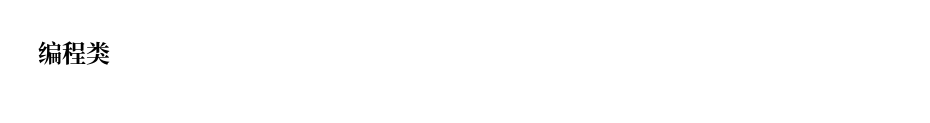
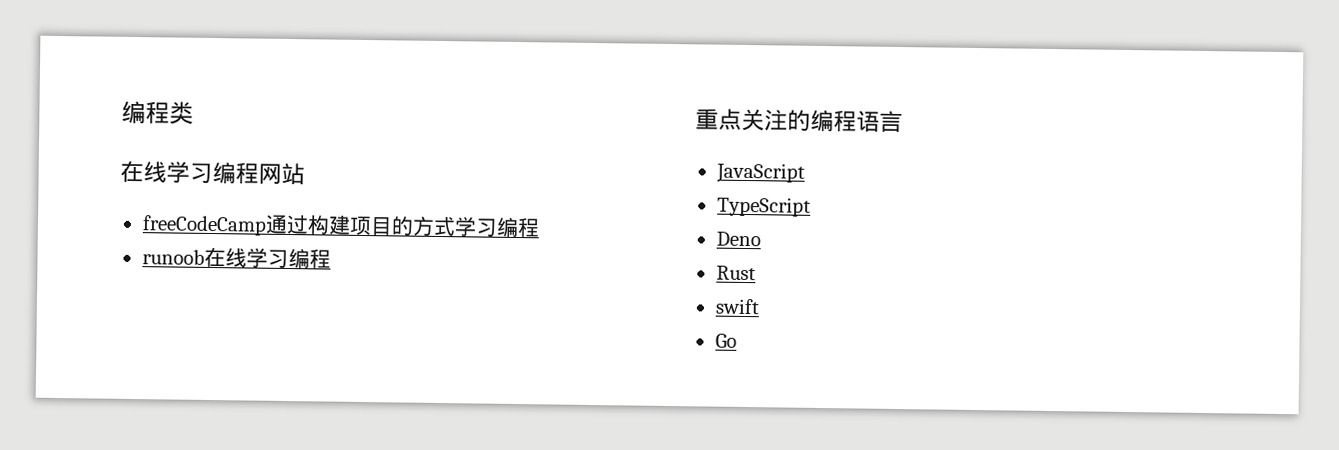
+ 在线学习编程网站
+ freeCodeCamp通过构建项目的方式学习编程
+ runoob在线学习编程
+ 重点关注的编程语言
+ JavaScript
+ TypeScript
+ Deno
+ Rust
+ swift
+ Go

